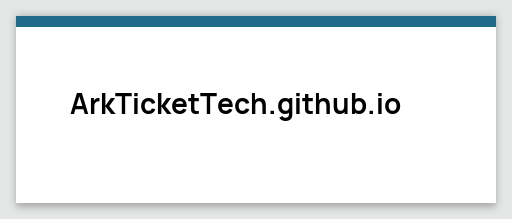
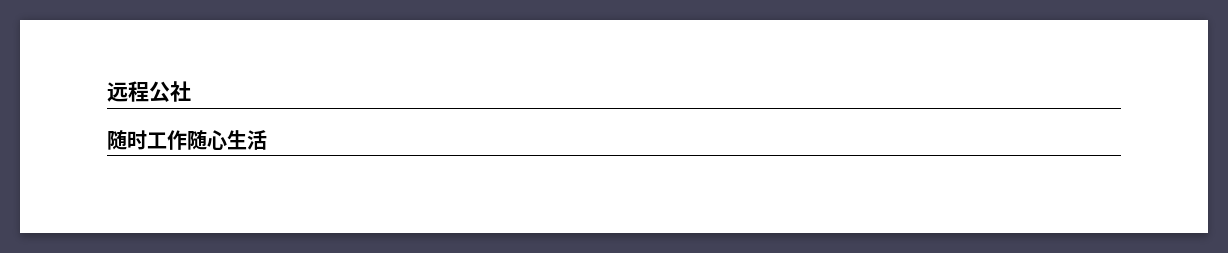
- ArkTicketTech.github.io
+ 远程公社
+ 随时工作随心生活

